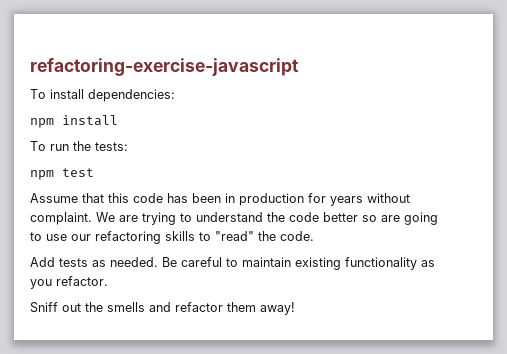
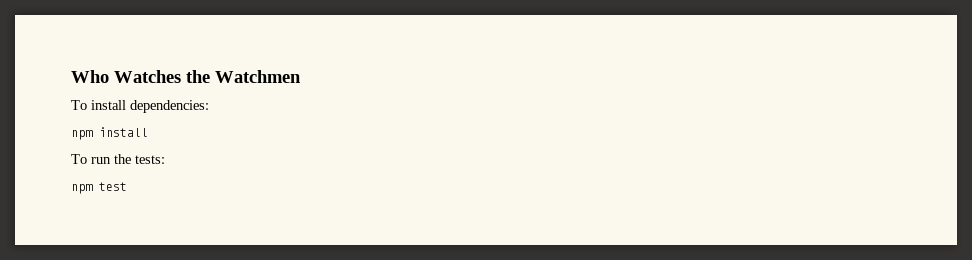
- refactoring-exercise-javascript
+ Who Watches the Watchmen
- Assume that this code has been in production for years without complaint. We are trying to understand the code better so are going to use our refactoring skills to "read" the code.
- Add tests as needed. Be careful to maintain existing functionality as you refactor.
- Sniff out the smells and refactor them away!

